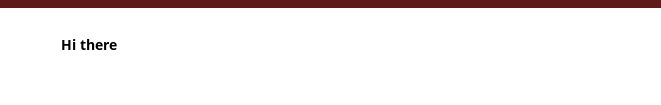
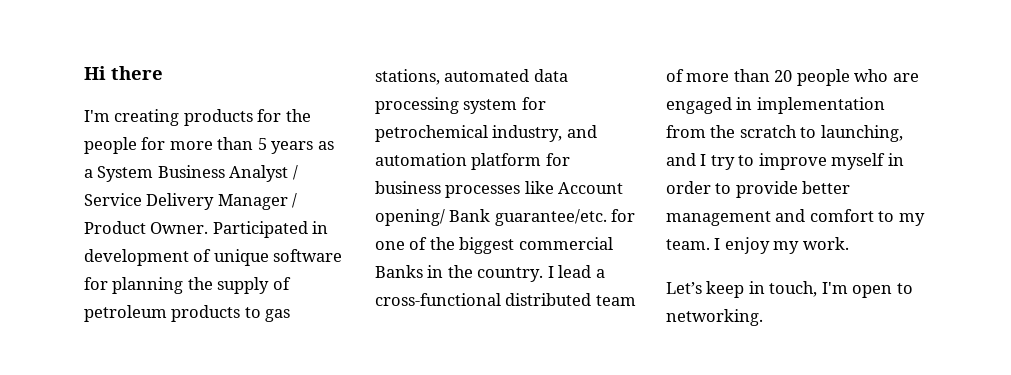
+ I'm creating products for the people for more than 5 years as a System Business Analyst / Service Delivery Manager / Product Owner. Participated in development of unique software for planning the supply of petroleum products to gas stations, automated data processing system for petrochemical industry, and automation platform for business processes like Account opening/ Bank guarantee/etc. for one of the biggest commercial Banks in the country. I lead a cross-functional distributed team of more than 20 people who are engaged in implementation from the scratch to launching, and I try to improve myself in order to provide better management and comfort to my team. I enjoy my work.
+ Let’s keep in touch, I'm open to networking.

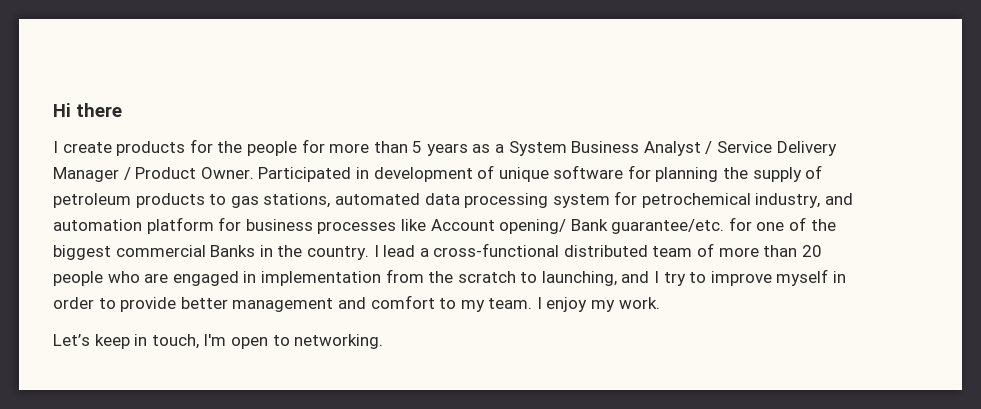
- I'm creating products for the people for more than 5 years as a System Business Analyst / Service Delivery Manager / Product Owner.
+ I create products for the people for more than 5 years as a System Business Analyst / Service Delivery Manager / Product Owner.

